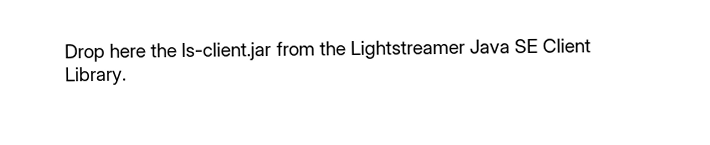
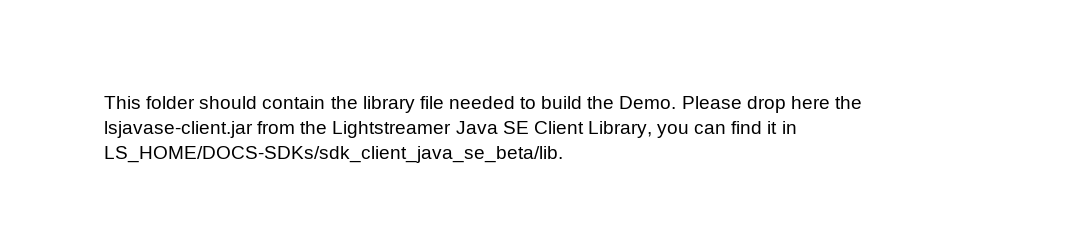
- Drop here the ls-client.jar from the Lightstreamer Java SE Client Library.
+ This folder should contain the library file needed to build the Demo. Please drop here the lsjavase-client.jar from the Lightstreamer Java SE Client Library, you can find it in LS_HOME/DOCS-SDKs/sdk_client_java_se_beta/lib.

